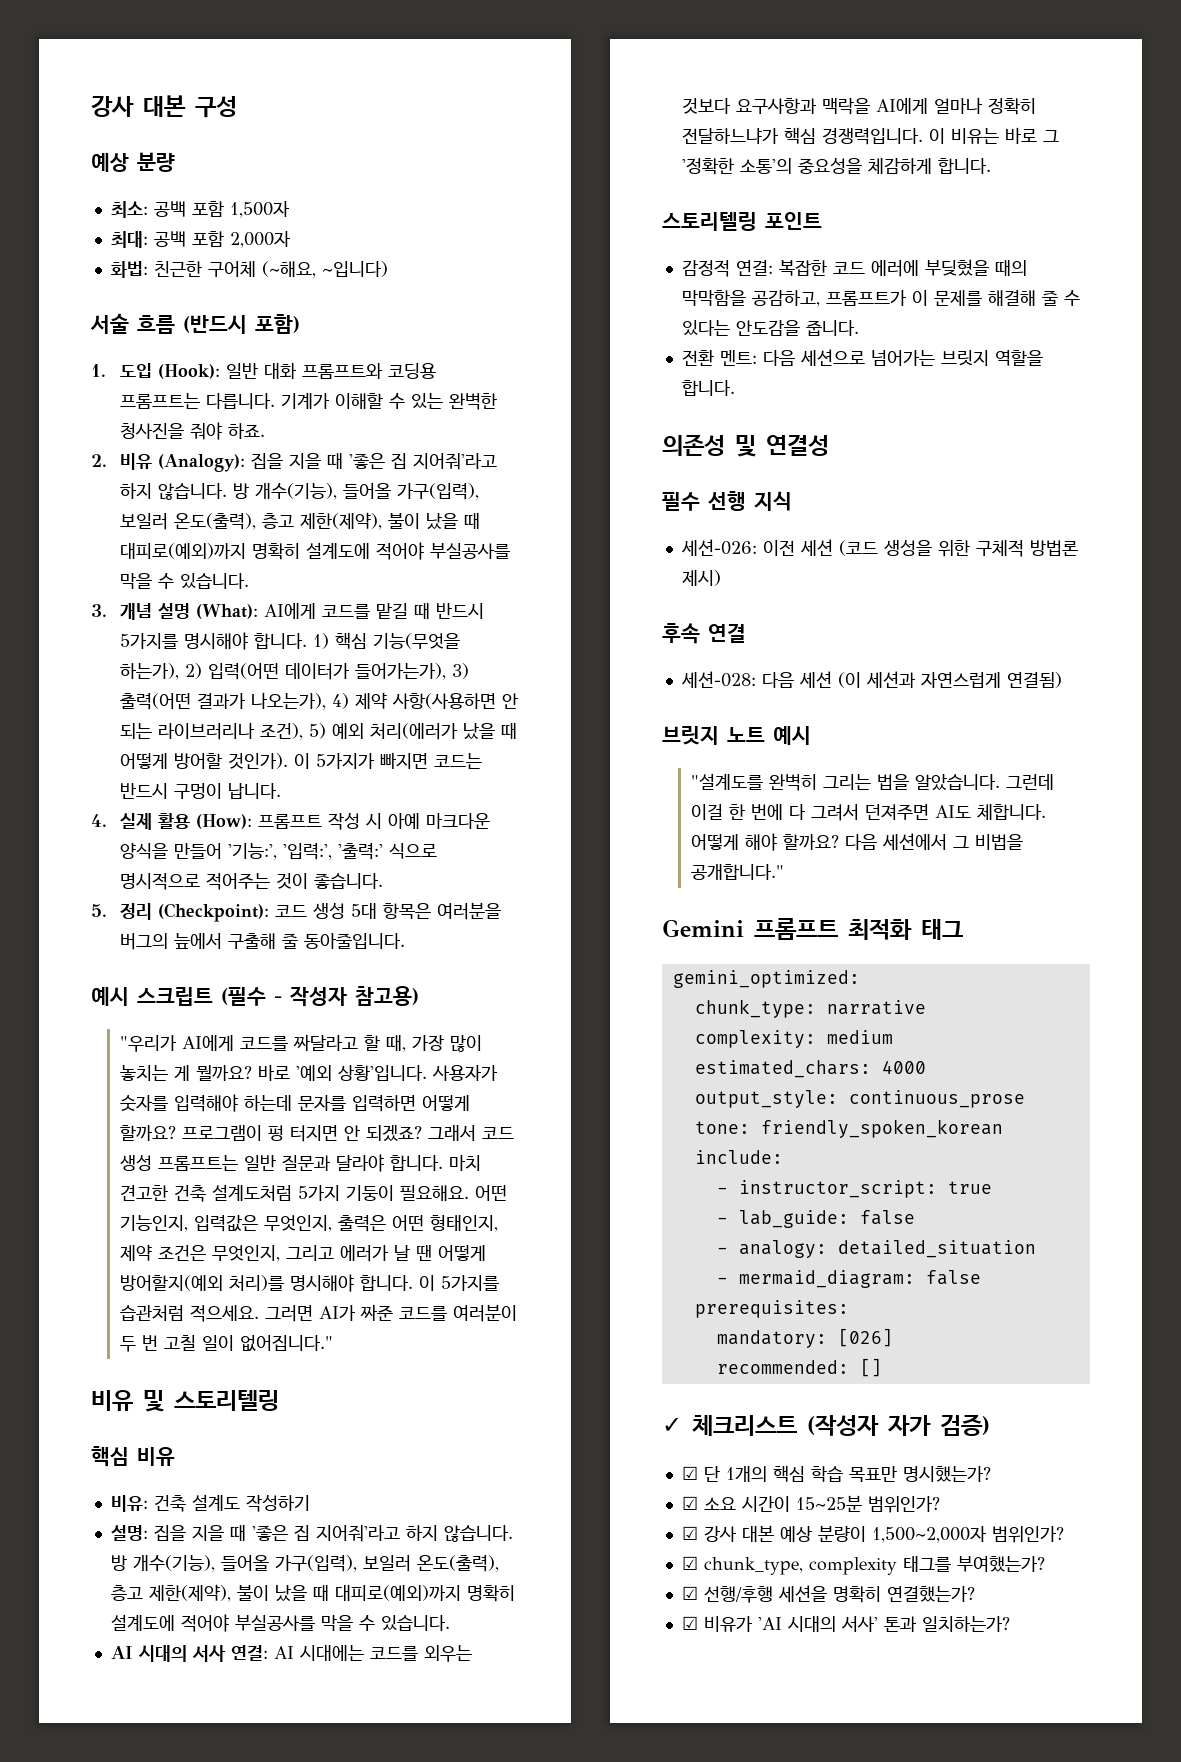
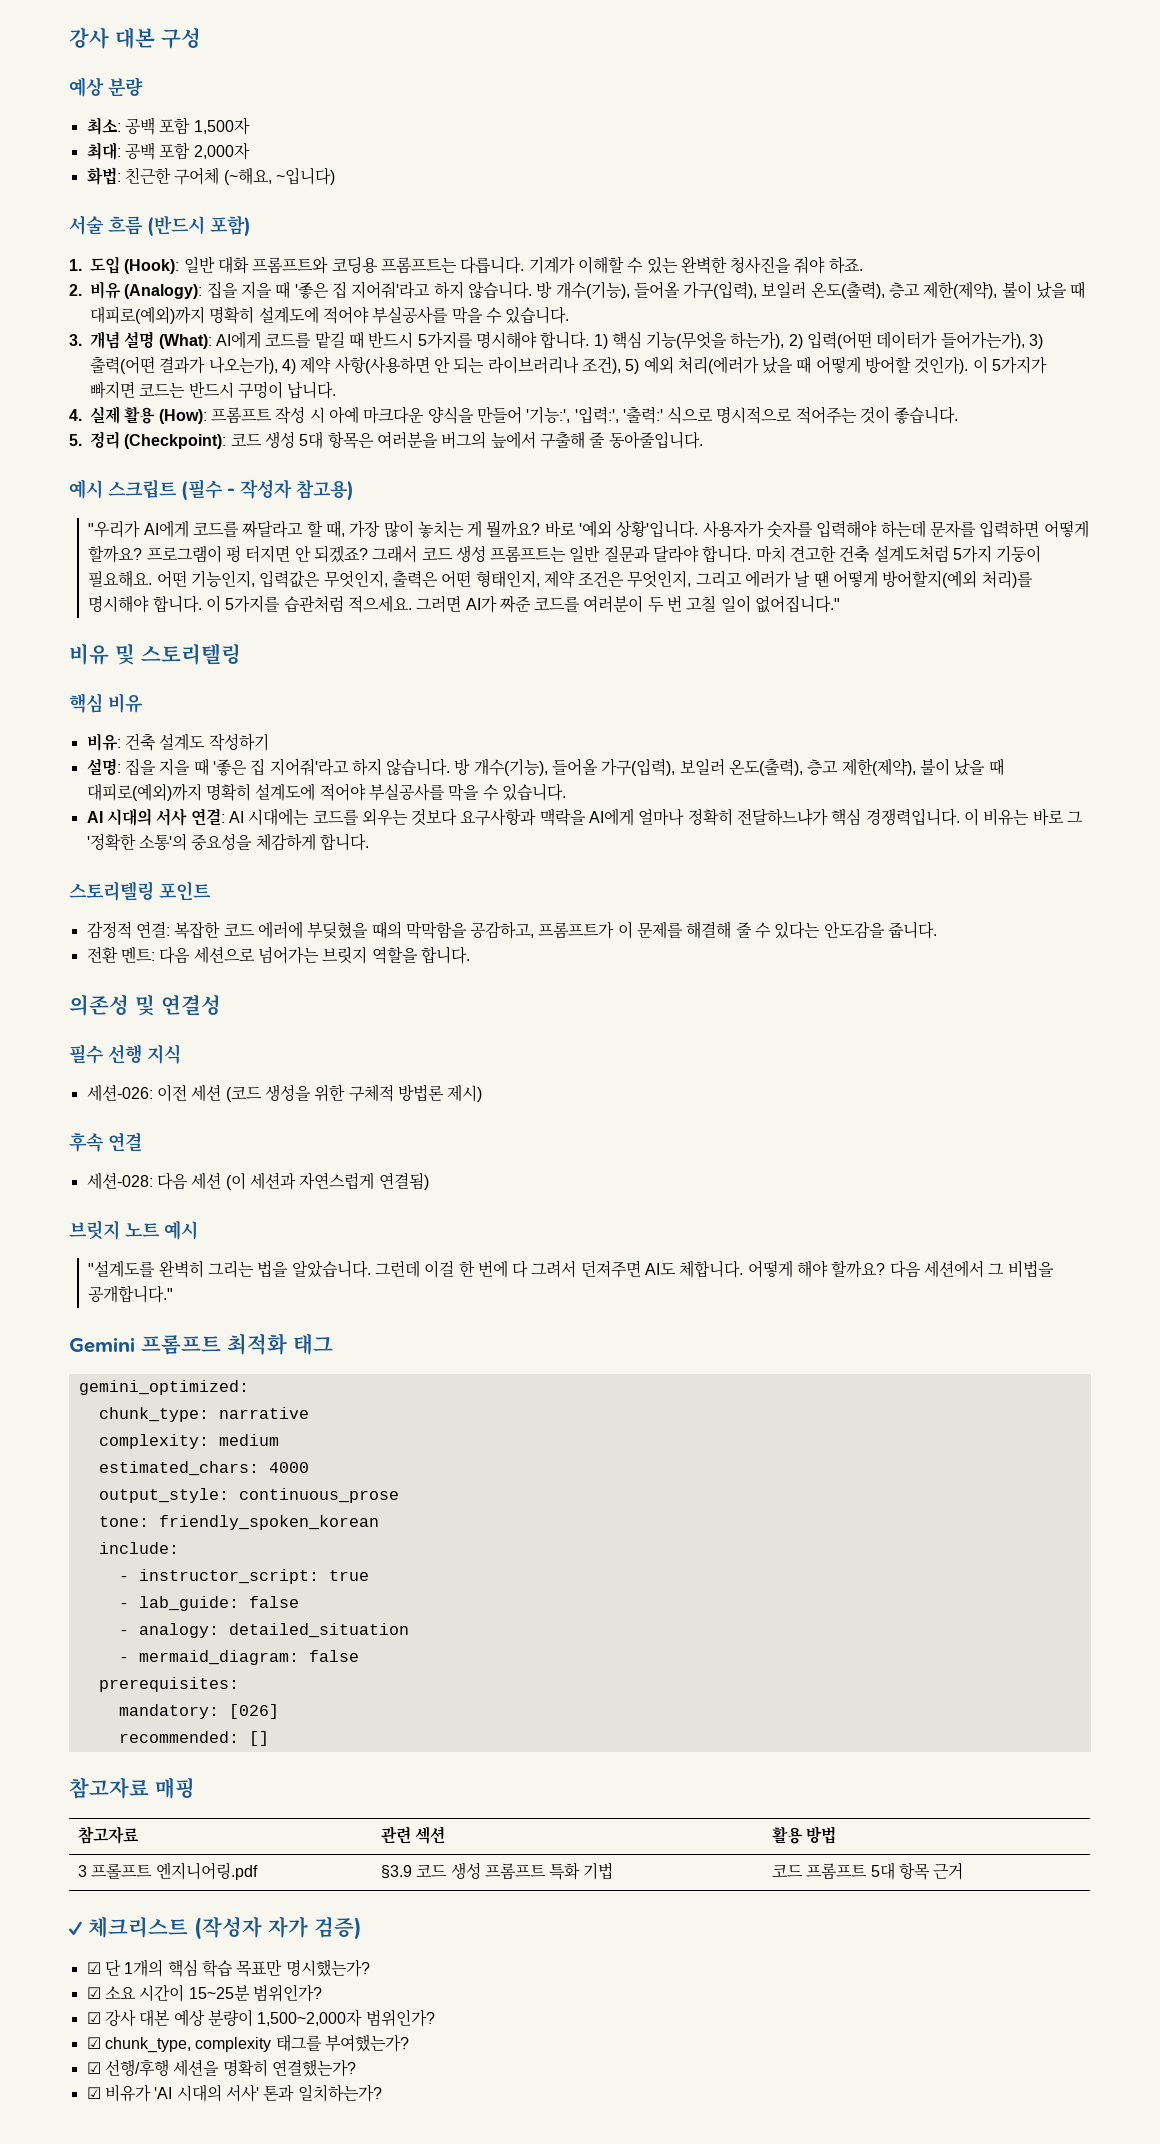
+ 참고자료 매핑
+ 참고자료 | 관련 섹션 | 활용 방법
+ 3 프롤프트 엔지니어링.pdf | §3.9 코드 생성 프롬프트 특화 기법 | 코드 프롬프트 5대 항목 근거

